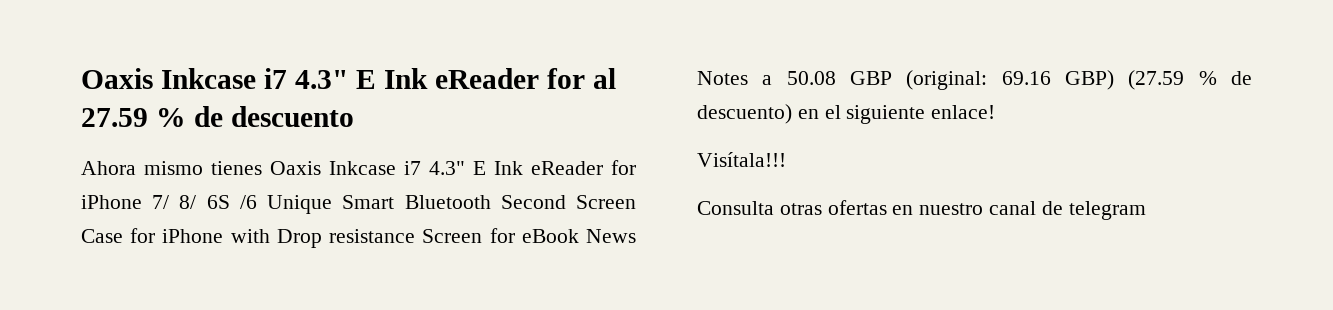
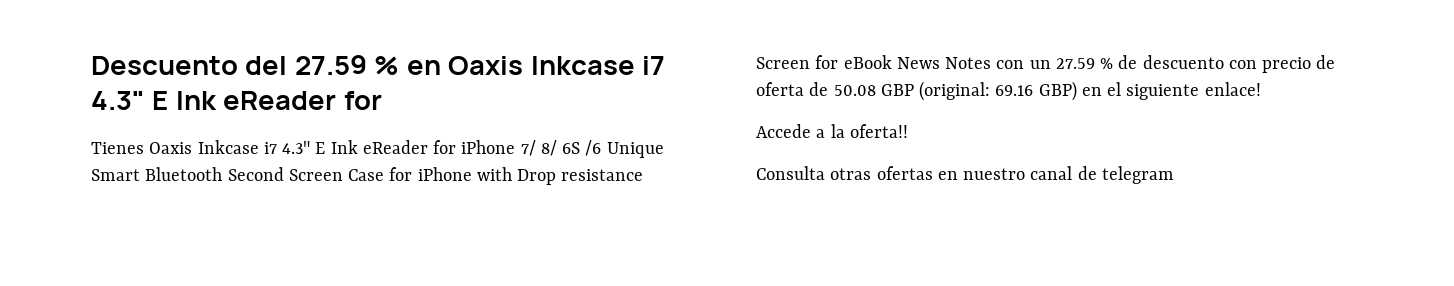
- Oaxis Inkcase i7 4.3" E Ink eReader for al 27.59 % de descuento
- Ahora mismo tienes Oaxis Inkcase i7 4.3" E Ink eReader for iPhone 7/ 8/ 6S /6 Unique Smart Bluetooth Second Screen Case for iPhone with Drop resistance Screen for eBook News Notes a 50.08 GBP (original: 69.16 GBP) (27.59 % de descuento) en el siguiente enlace!
+ Descuento del 27.59 % en Oaxis Inkcase i7 4.3" E Ink eReader for
+ Tienes Oaxis Inkcase i7 4.3" E Ink eReader for iPhone 7/ 8/ 6S /6 Unique Smart Bluetooth Second Screen Case for iPhone with Drop resistance Screen for eBook News Notes con un 27.59 % de descuento con precio de oferta de 50.08 GBP (original: 69.16 GBP) en el siguiente enlace!
- Visítala!!!
+ Accede a la oferta!!

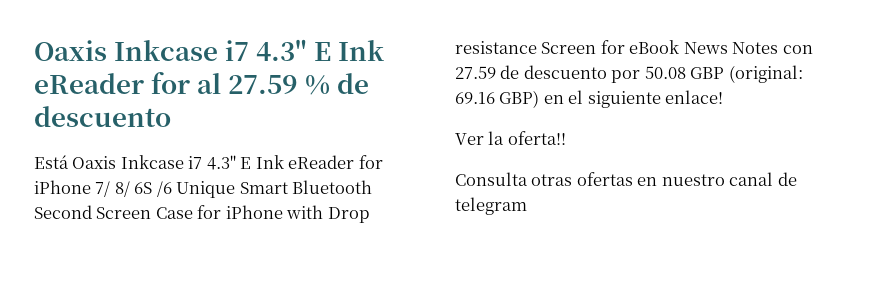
- Descuento del 27.59 % en Oaxis Inkcase i7 4.3" E Ink eReader for
- Tienes Oaxis Inkcase i7 4.3" E Ink eReader for iPhone 7/ 8/ 6S /6 Unique Smart Bluetooth Second Screen Case for iPhone with Drop resistance Screen for eBook News Notes con un 27.59 % de descuento con precio de oferta de 50.08 GBP (original: 69.16 GBP) en el siguiente enlace!
+ Oaxis Inkcase i7 4.3" E Ink eReader for al 27.59 % de descuento
+ Está Oaxis Inkcase i7 4.3" E Ink eReader for iPhone 7/ 8/ 6S /6 Unique Smart Bluetooth Second Screen Case for iPhone with Drop resistance Screen for eBook News Notes con 27.59 de descuento por 50.08 GBP (original: 69.16 GBP) en el siguiente enlace!
- Accede a la oferta!!
+ Ver la oferta!!

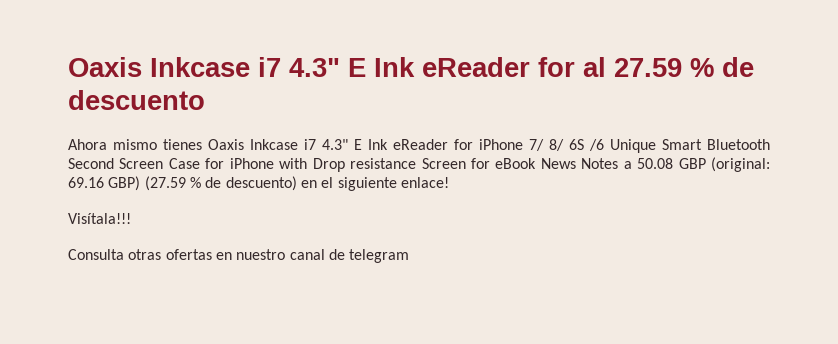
- Está Oaxis Inkcase i7 4.3" E Ink eReader for iPhone 7/ 8/ 6S /6 Unique Smart Bluetooth Second Screen Case for iPhone with Drop resistance Screen for eBook News Notes con 27.59 de descuento por 50.08 GBP (original: 69.16 GBP) en el siguiente enlace!
+ Ahora mismo tienes Oaxis Inkcase i7 4.3" E Ink eReader for iPhone 7/ 8/ 6S /6 Unique Smart Bluetooth Second Screen Case for iPhone with Drop resistance Screen for eBook News Notes a 50.08 GBP (original: 69.16 GBP) (27.59 % de descuento) en el siguiente enlace!
- Ver la oferta!!
+ Visítala!!!

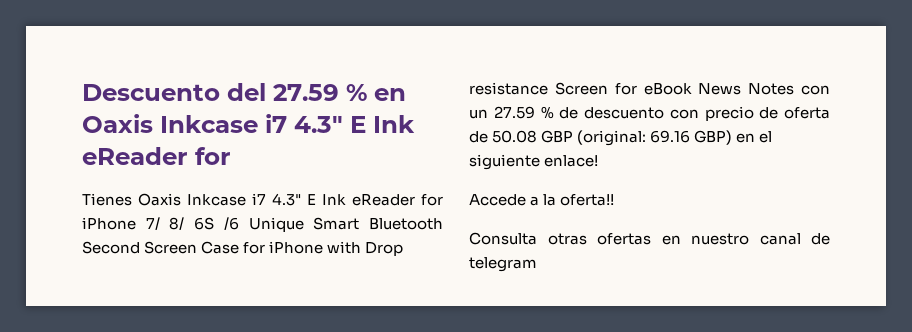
- Oaxis Inkcase i7 4.3" E Ink eReader for al 27.59 % de descuento
- Ahora mismo tienes Oaxis Inkcase i7 4.3" E Ink eReader for iPhone 7/ 8/ 6S /6 Unique Smart Bluetooth Second Screen Case for iPhone with Drop resistance Screen for eBook News Notes a 50.08 GBP (original: 69.16 GBP) (27.59 % de descuento) en el siguiente enlace!
+ Descuento del 27.59 % en Oaxis Inkcase i7 4.3" E Ink eReader for
+ Tienes Oaxis Inkcase i7 4.3" E Ink eReader for iPhone 7/ 8/ 6S /6 Unique Smart Bluetooth Second Screen Case for iPhone with Drop resistance Screen for eBook News Notes con un 27.59 % de descuento con precio de oferta de 50.08 GBP (original: 69.16 GBP) en el siguiente enlace!
- Visítala!!!
+ Accede a la oferta!!

